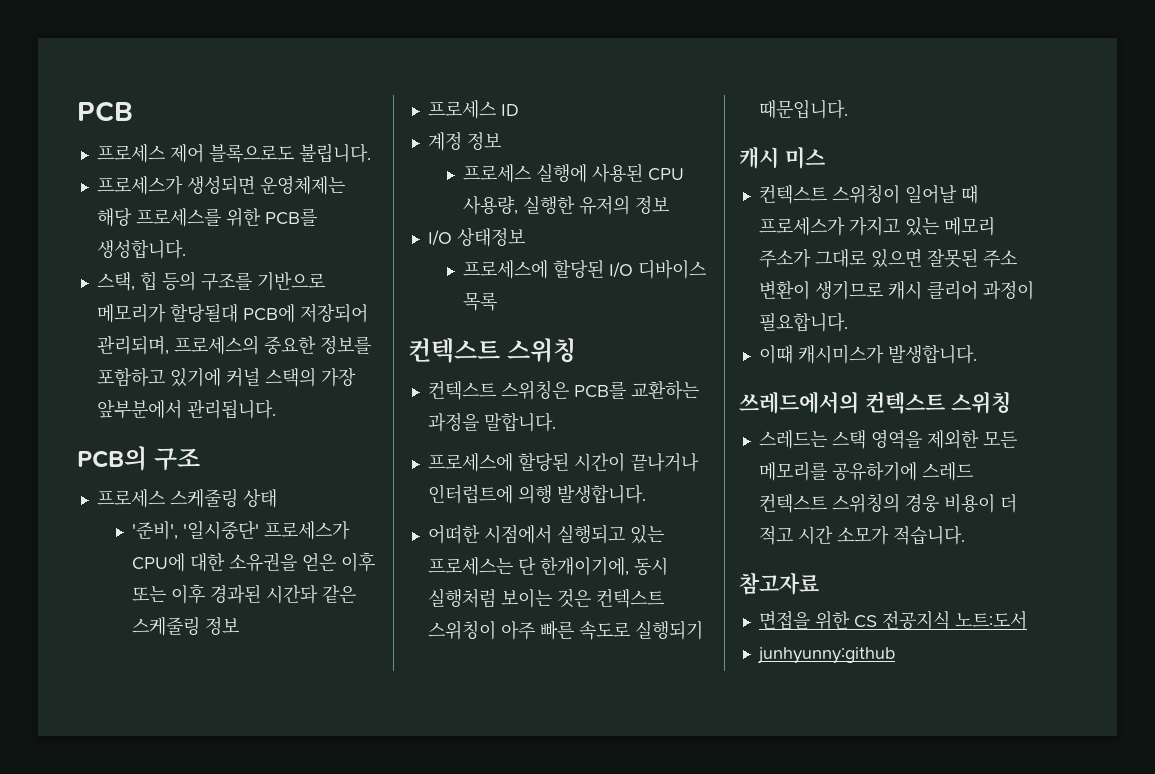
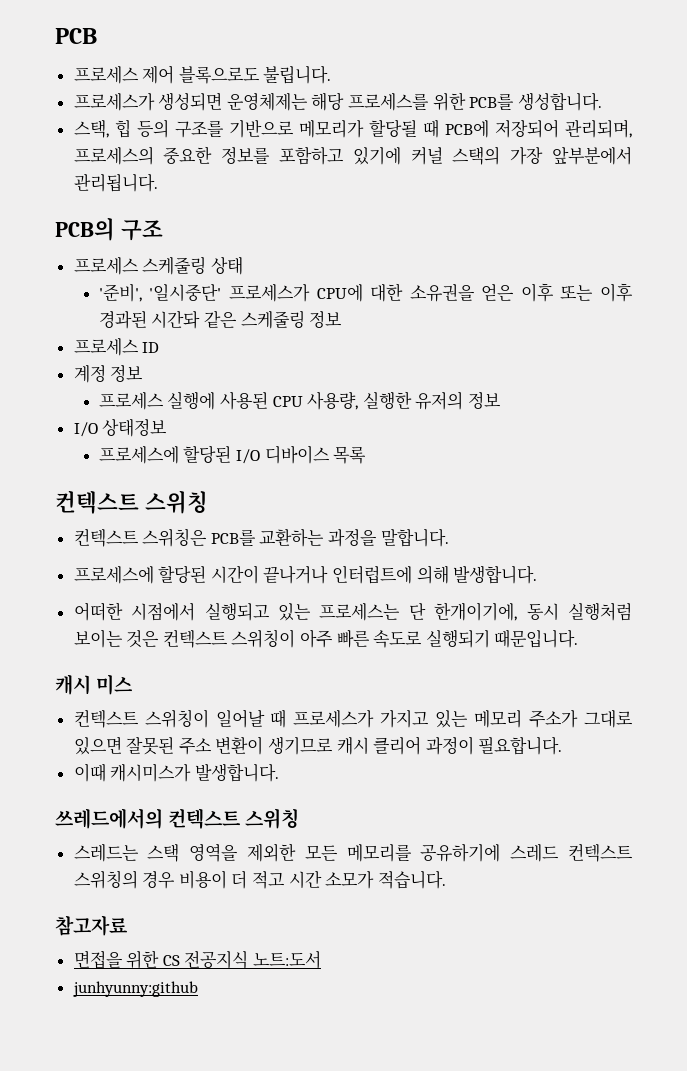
- 스택, 힙 등의 구조를 기반으로 메모리가 할당될대 PCB에 저장되어 관리되며, 프로세스의 중요한 정보를 포함하고 있기에 커널 스택의 가장 앞부분에서 관리됩니다.
+ 스택, 힙 등의 구조를 기반으로 메모리가 할당될 때 PCB에 저장되어 관리되며, 프로세스의 중요한 정보를 포함하고 있기에 커널 스택의 가장 앞부분에서 관리됩니다.
- 프로세스에 할당된 시간이 끝나거나 인터럽트에 의행 발생합니다.
+ 프로세스에 할당된 시간이 끝나거나 인터럽트에 의해 발생합니다.
- 스레드는 스택 영역을 제외한 모든 메모리를 공유하기에 스레드 컨텍스트 스위칭의 경웅 비용이 더 적고 시간 소모가 적습니다.
+ 스레드는 스택 영역을 제외한 모든 메모리를 공유하기에 스레드 컨텍스트 스위칭의 경우 비용이 더 적고 시간 소모가 적습니다.

